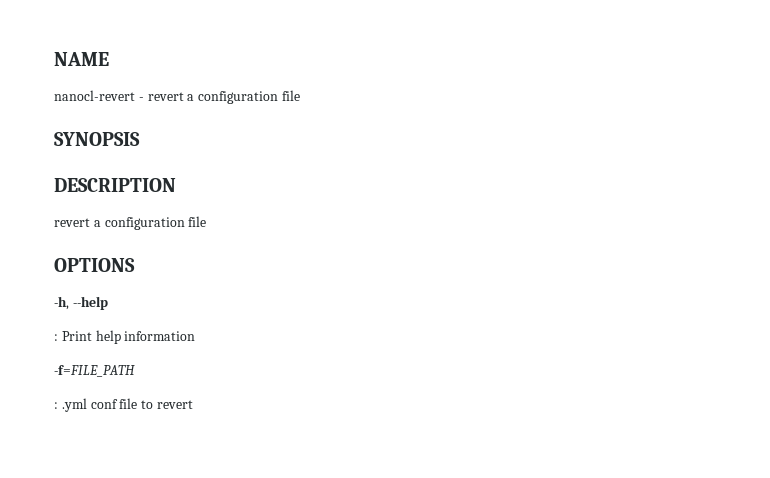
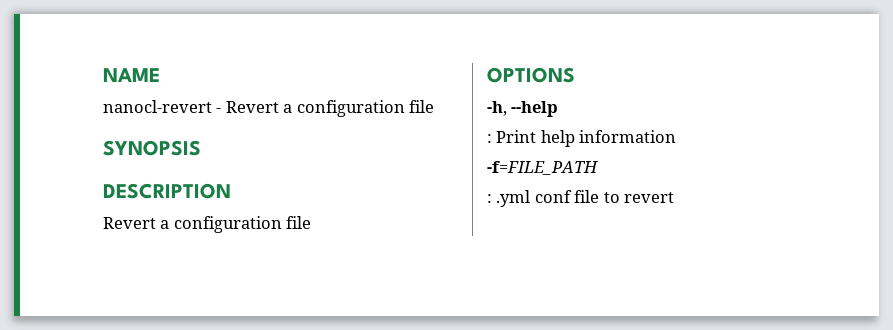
- nanocl-revert - revert a configuration file
+ nanocl-revert - Revert a configuration file
  DESCRIPTION
- revert a configuration file
+ Revert a configuration file

